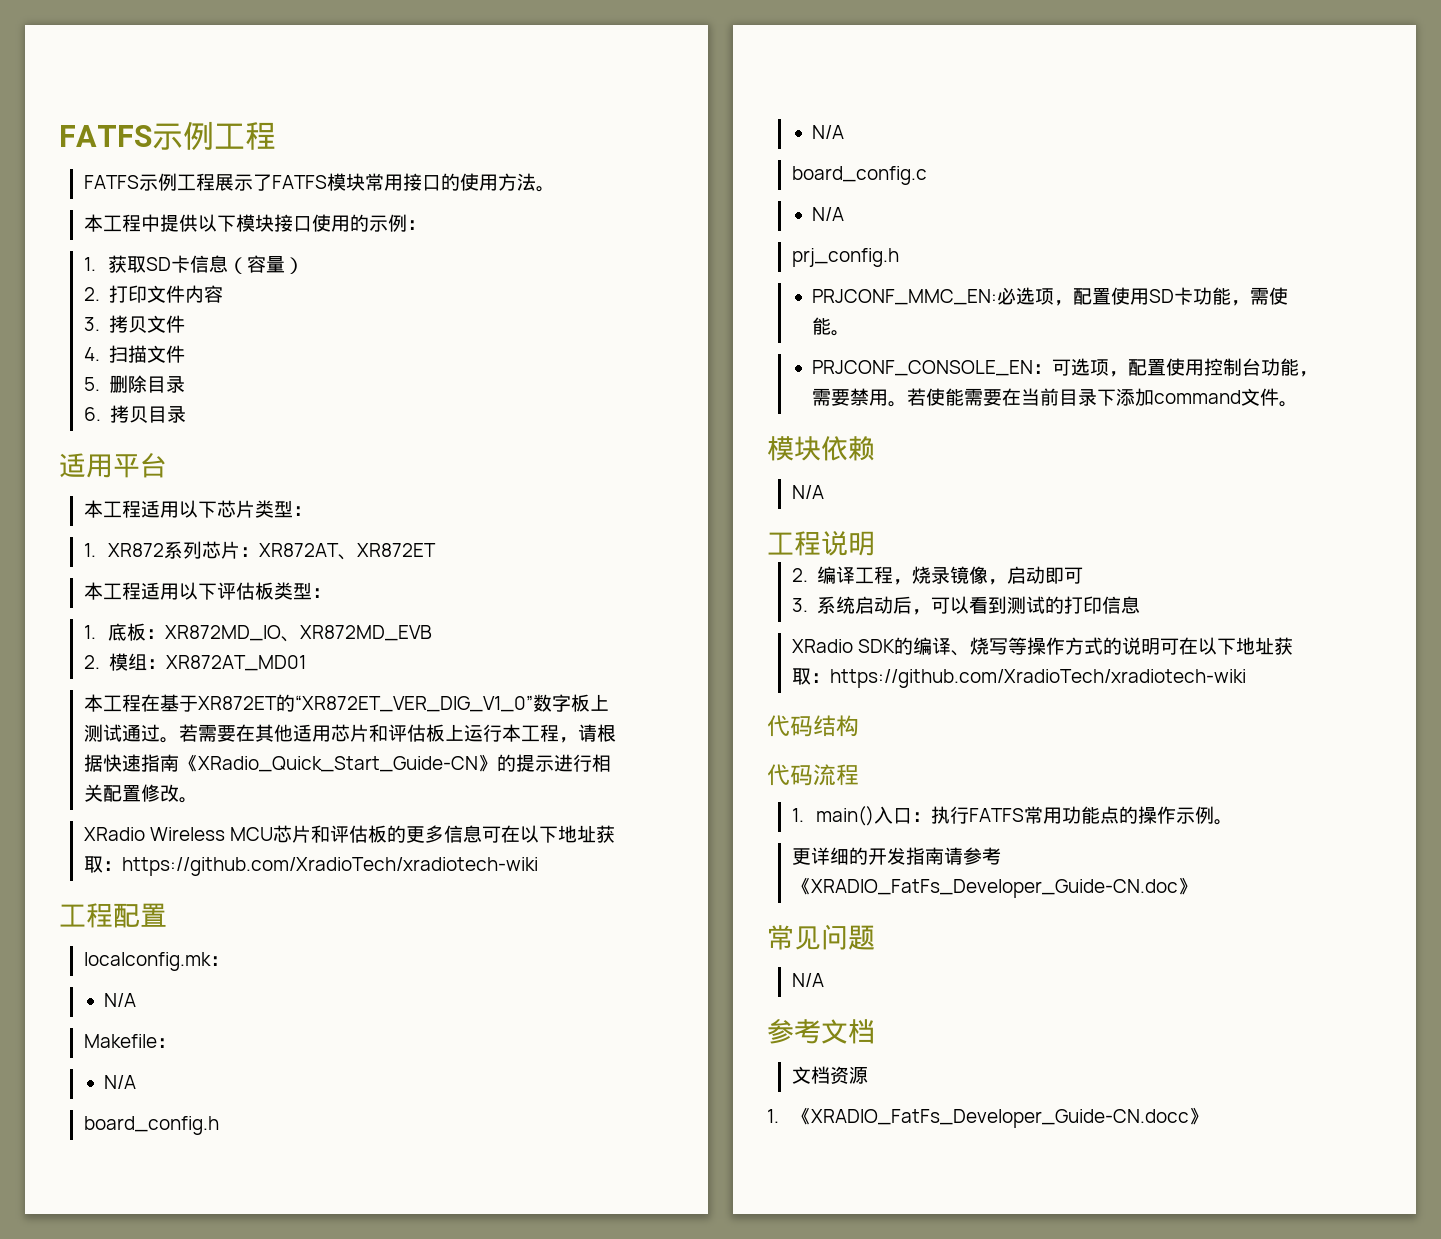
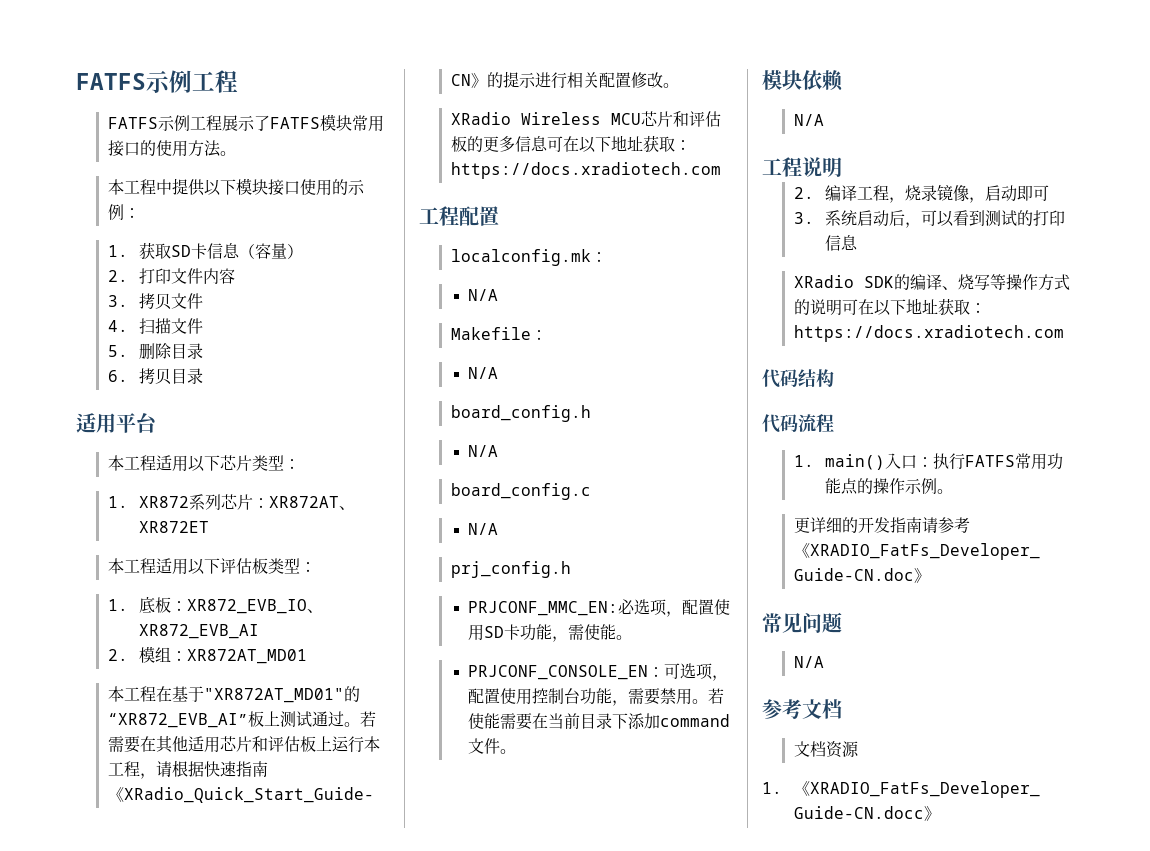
- 1.底板：XR872MD_IO、XR872MD_EVB
+ 1.底板：XR872_EVB_IO、XR872_EVB_AI
- 本工程在基于XR872ET的“XR872ET_VER_DIG_V1_0”数字板上测试通过。
+ 本工程在基于"XR872AT_MD01"的“XR872_EVB_AI”板上测试通过。
- XRadio Wireless MCU芯片和评估板的更多信息可在以下地址获取：https://github.com/XradioTech/xradiotech-wiki
+ XRadio Wireless MCU芯片和评估板的更多信息可在以下地址获取：https://docs.xradiotech.com
- XRadio SDK的编译、烧写等操作方式的说明可在以下地址获取：https://github.com/XradioTech/xradiotech-wiki
+ XRadio SDK的编译、烧写等操作方式的说明可在以下地址获取：https://docs.xradiotech.com

